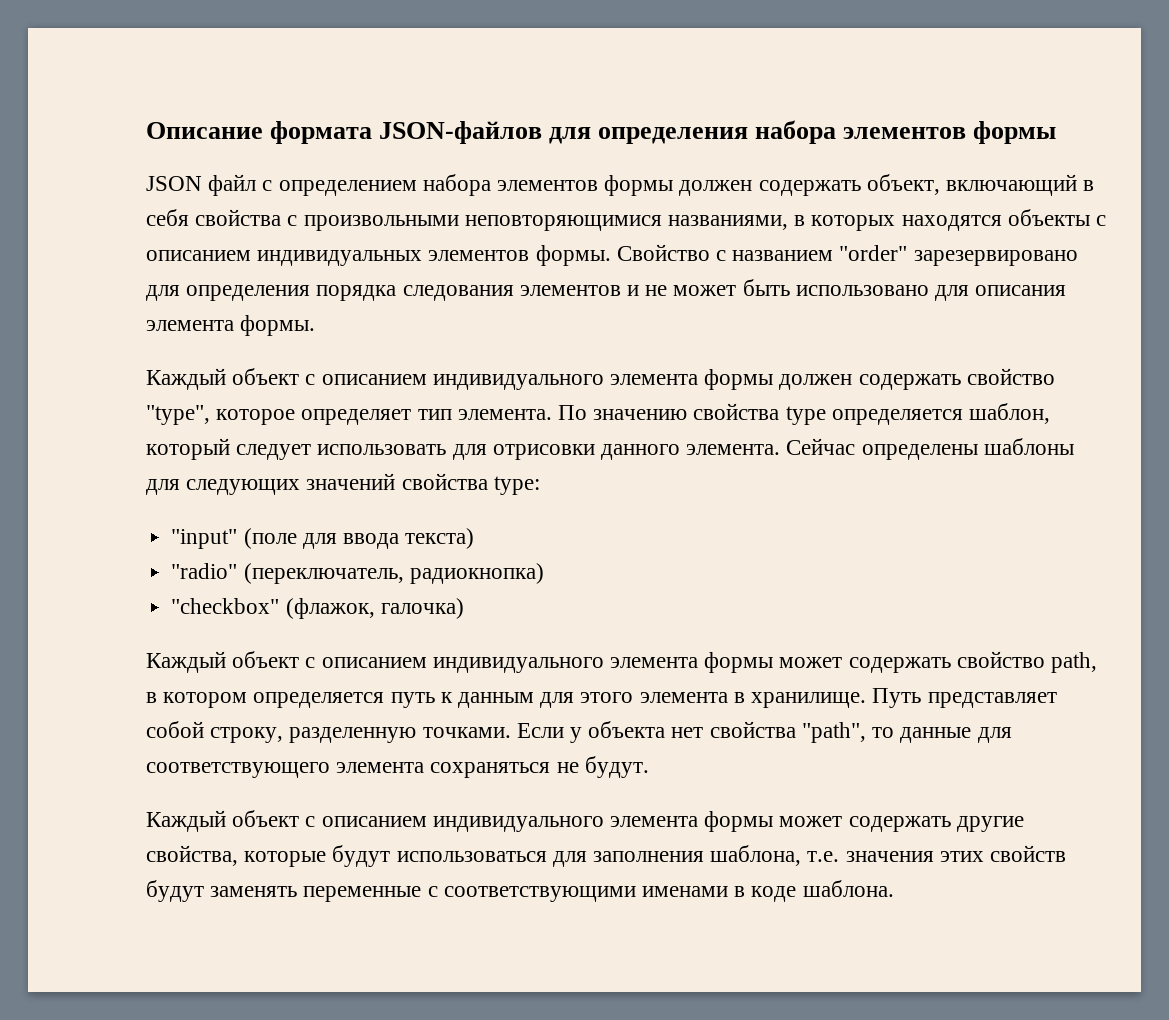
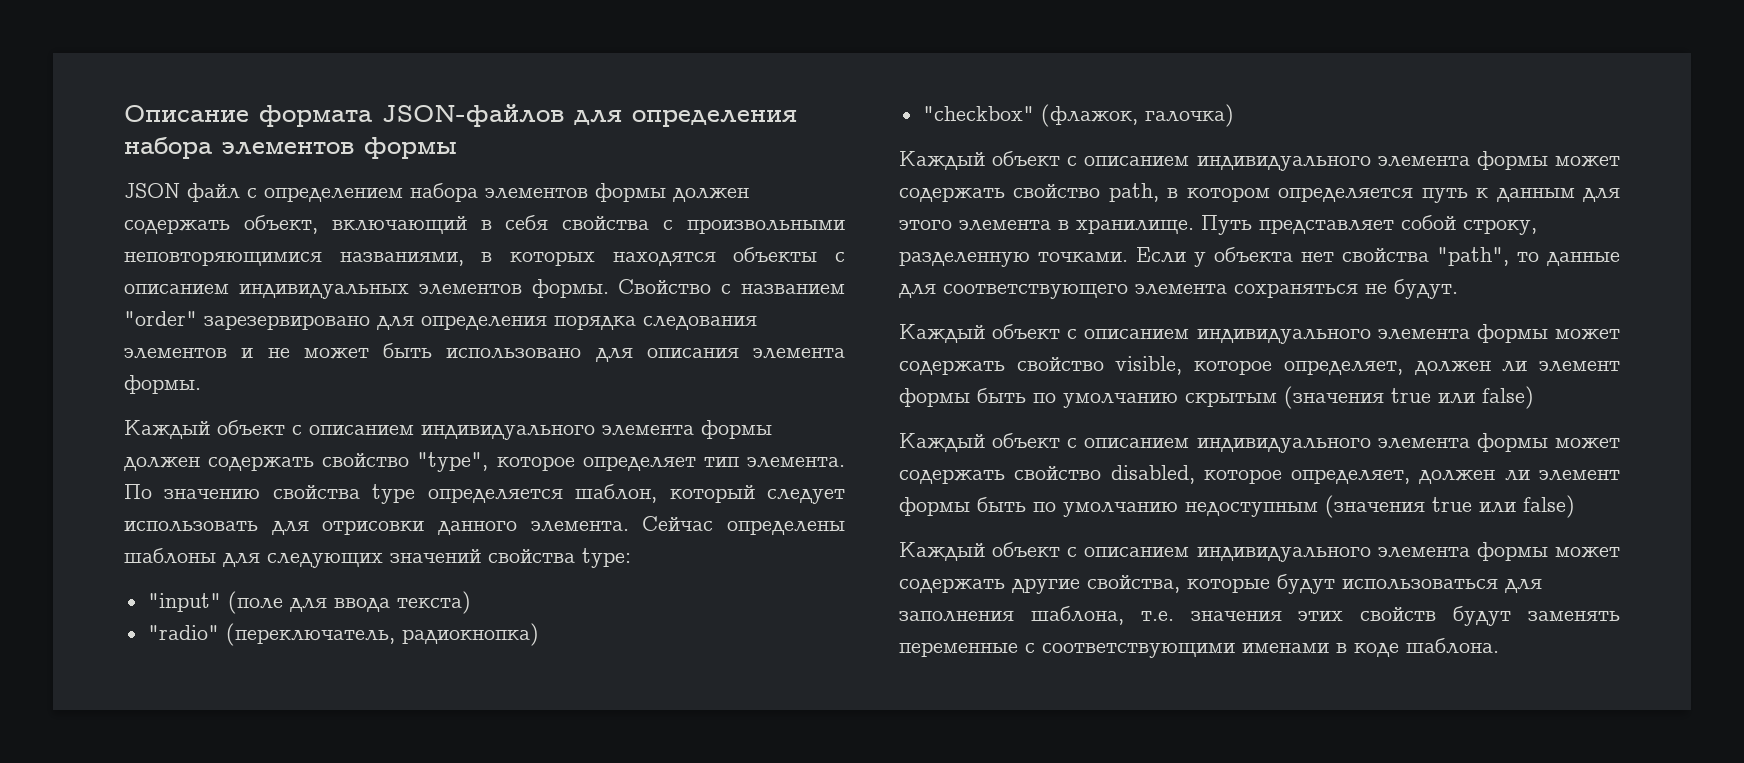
+ Каждый объект с описанием индивидуального элемента формы может содержать свойство visible, которое определяет, должен ли элемент формы быть по умолчанию скрытым (значения true или false)
+ Каждый объект с описанием индивидуального элемента формы может содержать свойство disabled, которое определяет, должен ли элемент формы быть по умолчанию недоступным (значения true или false)

